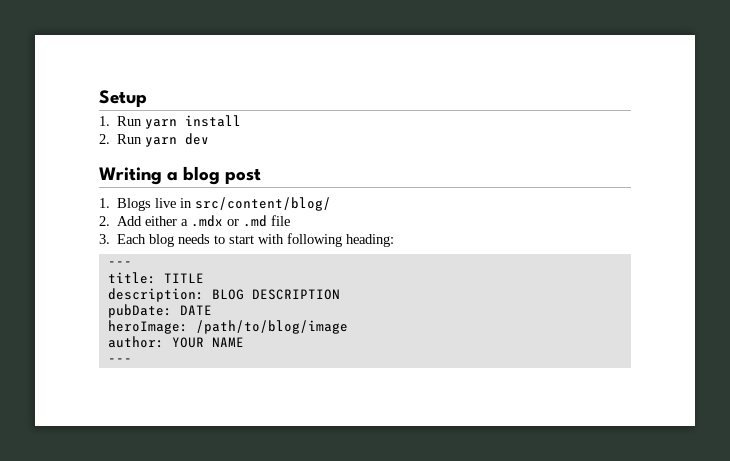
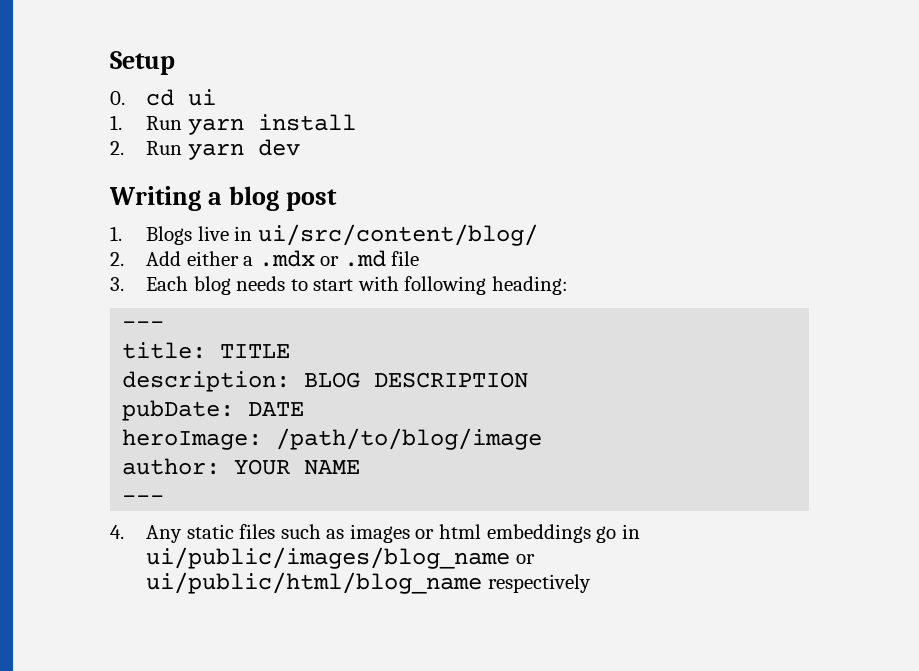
+ 0. cd ui
- 1. Blogs live in src/content/blog/
+ 1. Blogs live in ui/src/content/blog/
+ 4. Any static files such as images or html embeddings go in ui/public/images/blog_name or ui/public/html/blog_name respectively

